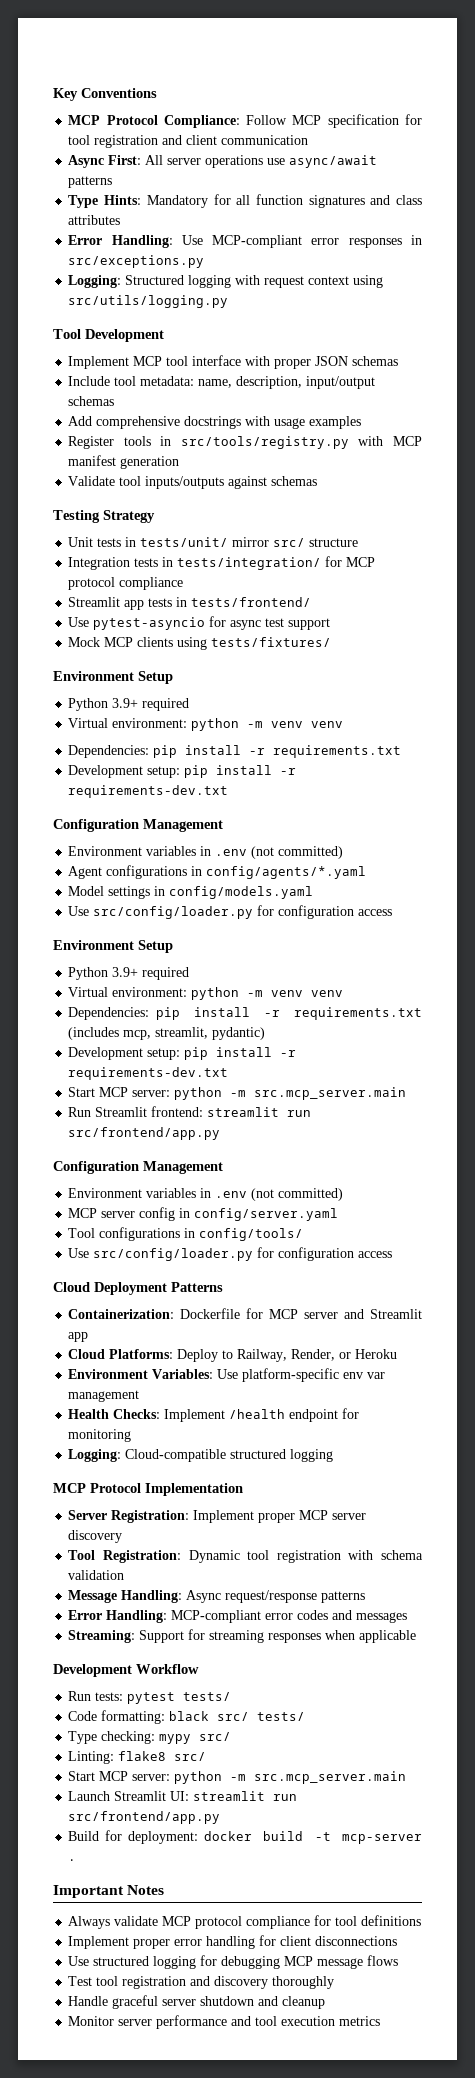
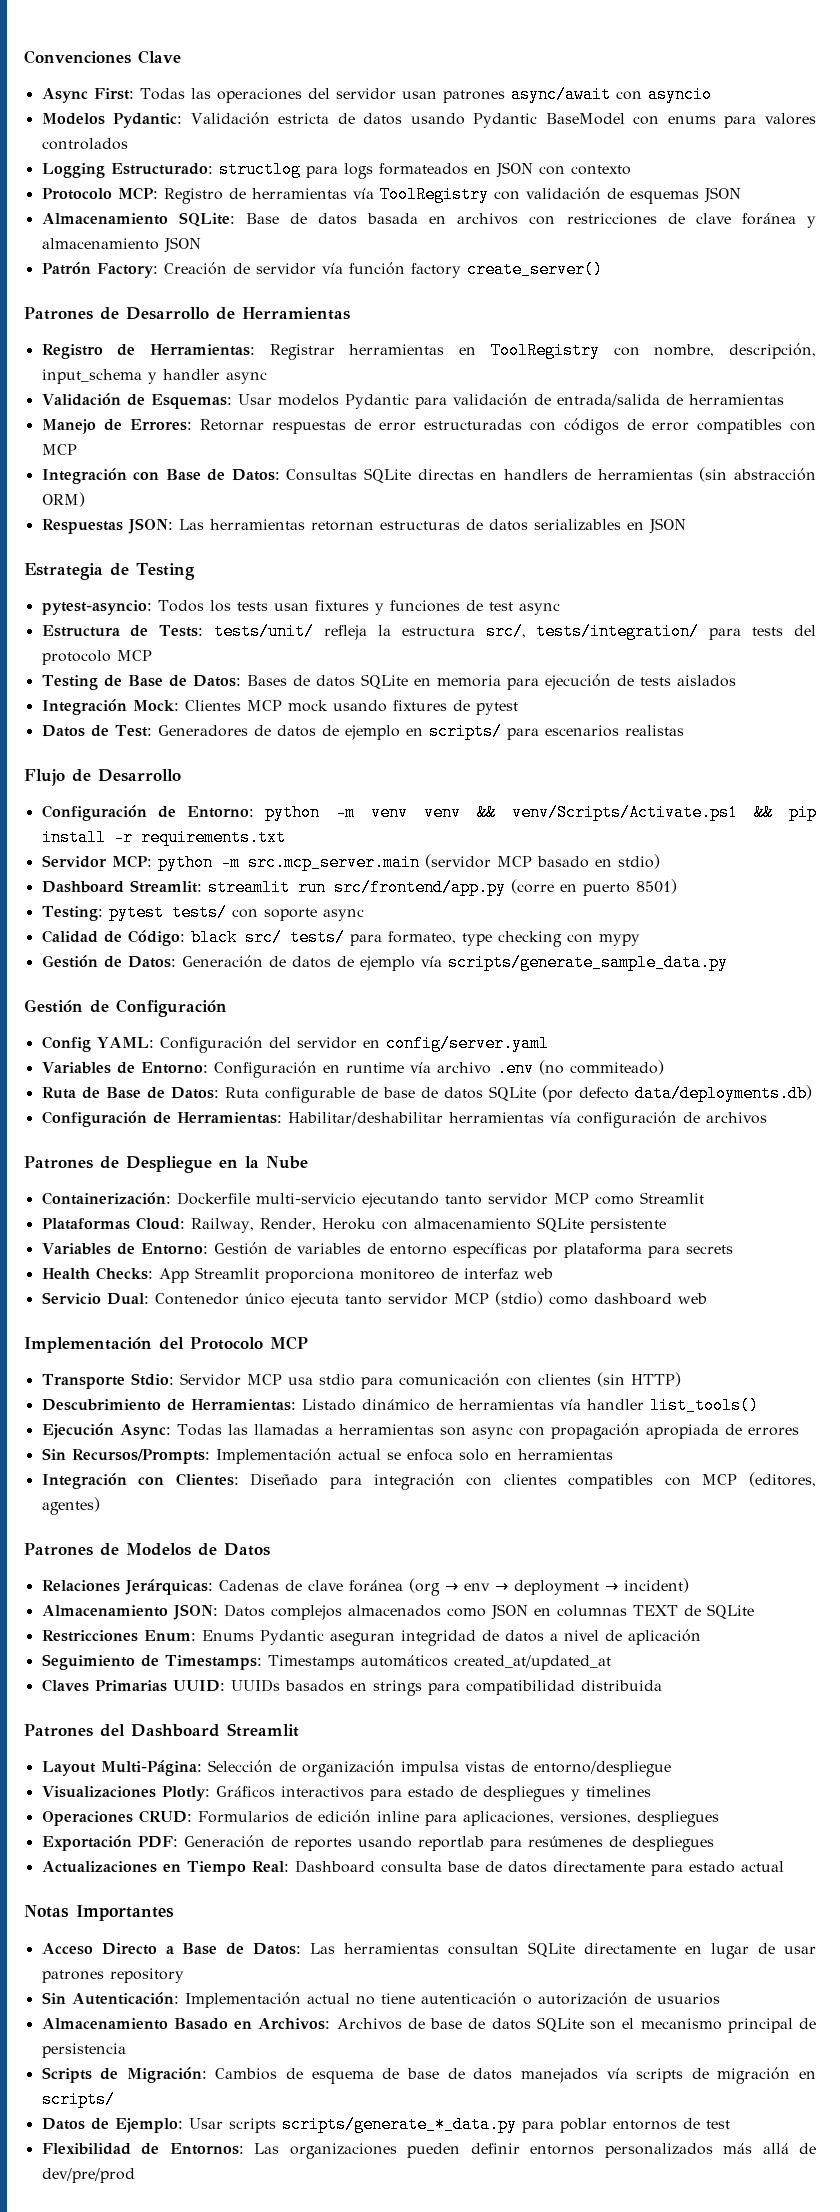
- Key Conventions
- MCP Protocol Compliance: Follow MCP specification for tool registration and client communication
- Async First: All server operations use async/await patterns
- Type Hints: Mandatory for all function signatures and class attributes
- Error Handling: Use MCP-compliant error responses in src/exceptions.py
- Logging: Structured logging with request context using src/utils/logging.py
- Tool Development
- Implement MCP tool interface with proper JSON schemas
- Include tool metadata: name, description, input/output schemas
- Add comprehensive docstrings with usage examples
- Register tools in src/tools/registry.py with MCP manifest generation
- Validate tool inputs/outputs against schemas
- Testing Strategy
- Unit tests in tests/unit/ mirror src/ structure
- Integration tests in tests/integration/ for MCP protocol compliance
- Streamlit app tests in tests/frontend/
- Use pytest-asyncio for async test support
- Mock MCP clients using tests/fixtures/
- Environment Setup
- Python 3.9+ required
- Virtual environment: python -m venv venv
- Dependencies: pip install -r requirements.txt
- Development setup: pip install -r requirements-dev.txt
- Configuration Management
- Environment variables in .env (not committed)
- Agent configurations in config/agents/*.yaml
- Model settings in config/models.yaml
- Use src/config/loader.py for configuration access
- Environment Setup
- Python 3.9+ required
- Virtual environment: python -m venv venv
- Dependencies: pip install -r requirements.txt (includes mcp, streamlit, pydantic)
- Development setup: pip install -r requirements-dev.txt
- Start MCP server: python -m src.mcp_server.main
- Run Streamlit frontend: streamlit run src/frontend/app.py
- Configuration Management
- Environment variables in .env (not committed)
- MCP server config in config/server.yaml
- Tool configurations in config/tools/
- Use src/config/loader.py for configuration access
- Cloud Deployment Patterns
- Containerization: Dockerfile for MCP server and Streamlit app
- Cloud Platforms: Deploy to Railway, Render, or Heroku
- Environment Variables: Use platform-specific env var management
- Health Checks: Implement /health endpoint for monitoring
- Logging: Cloud-compatible structured logging
- MCP Protocol Implementation
- Server Registration: Implement proper MCP server discovery
- Tool Registration: Dynamic tool registration with schema validation
- Message Handling: Async request/response patterns
- Error Handling: MCP-compliant error codes and messages
- Streaming: Support for streaming responses when applicable
- Development Workflow
- Run tests: pytest tests/
- Code formatting: black src/ tests/
- Type checking: mypy src/
- Linting: flake8 src/
- Start MCP server: python -m src.mcp_server.main
- Launch Streamlit UI: streamlit run src/frontend/app.py
- Build for deployment: docker build -t mcp-server .
- Important Notes
- Always validate MCP protocol compliance for tool definitions
- Implement proper error handling for client disconnections
- Use structured logging for debugging MCP message flows
- Test tool registration and discovery thoroughly
- Handle graceful server shutdown and cleanup
- Monitor server performance and tool execution metrics
+ Convenciones Clave
+ Async First: Todas las operaciones del servidor usan patrones async/await con asyncio
+ Modelos Pydantic: Validación estricta de datos usando Pydantic BaseModel con enums para valores controlados
+ Logging Estructurado: structlog para logs formateados en JSON con contexto
+ Protocolo MCP: Registro de herramientas vía ToolRegistry con validación de esquemas JSON
+ Almacenamiento SQLite: Base de datos basada en archivos con restricciones de clave foránea y almacenamiento JSON
+ Patrón Factory: Creación de servidor vía función factory create_server()
+ Patrones de Desarrollo de Herramientas
+ Registro de Herramientas: Registrar herramientas en ToolRegistry con nombre, descripción, input_schema y handler async
+ Validación de Esquemas: Usar modelos Pydantic para validación de entrada/salida de herramientas
+ Manejo de Errores: Retornar respuestas de error estructuradas con códigos de error compatibles con MCP
+ Integración con Base de Datos: Consultas SQLite directas en handlers de herramientas (sin abstracción ORM)
+ Respuestas JSON: Las herramientas retornan estructuras de datos serializables en JSON
+ Estrategia de Testing
+ pytest-asyncio: Todos los tests usan fixtures y funciones de test async
+ Estructura de Tests: tests/unit/ refleja la estructura src/, tests/integration/ para tests del protocolo MCP
+ Testing de Base de Datos: Bases de datos SQLite en memoria para ejecución de tests aislados
+ Integración Mock: Clientes MCP mock usando fixtures de pytest
+ Datos de Test: Generadores de datos de ejemplo en scripts/ para escenarios realistas
+ Flujo de Desarrollo
+ Configuración de Entorno: python -m venv venv && venv/Scripts/Activate.ps1 && pip install -r requirements.txt
+ Servidor MCP: python -m src.mcp_server.main (servidor MCP basado en stdio)
+ Dashboard Streamlit: streamlit run src/frontend/app.py (corre en puerto 8501)
+ Testing: pytest tests/ con soporte async
+ Calidad de Código: black src/ tests/ para formateo, type checking con mypy
+ Gestión de Datos: Generación de datos de ejemplo vía scripts/generate_sample_data.py
+ Gestión de Configuración
+ Config YAML: Configuración del servidor en config/server.yaml
+ Variables de Entorno: Configuración en runtime vía archivo .env (no commiteado)
+ Ruta de Base de Datos: Ruta configurable de base de datos SQLite (por defecto data/deployments.db)
+ Configuración de Herramientas: Habilitar/deshabilitar herramientas vía configuración de archivos
+ Patrones de Despliegue en la Nube
+ Containerización: Dockerfile multi-servicio ejecutando tanto servidor MCP como Streamlit
+ Plataformas Cloud: Railway, Render, Heroku con almacenamiento SQLite persistente
+ Variables de Entorno: Gestión de variables de entorno específicas por plataforma para secrets
+ Health Checks: App Streamlit proporciona monitoreo de interfaz web
+ Servicio Dual: Contenedor único ejecuta tanto servidor MCP (stdio) como dashboard web
+ Implementación del Protocolo MCP
+ Transporte Stdio: Servidor MCP usa stdio para comunicación con clientes (sin HTTP)
+ Descubrimiento de Herramientas: Listado dinámico de herramientas vía handler list_tools()
+ Ejecución Async: Todas las llamadas a herramientas son async con propagación apropiada de errores
+ Sin Recursos/Prompts: Implementación actual se enfoca solo en herramientas
+ Integración con Clientes: Diseñado para integración con clientes compatibles con MCP (editores, agentes)
+ Patrones de Modelos de Datos
+ Relaciones Jerárquicas: Cadenas de clave foránea (org → env → deployment → incident)
+ Almacenamiento JSON: Datos complejos almacenados como JSON en columnas TEXT de SQLite
+ Restricciones Enum: Enums Pydantic aseguran integridad de datos a nivel de aplicación
+ Seguimiento de Timestamps: Timestamps automáticos created_at/updated_at
+ Claves Primarias UUID: UUIDs basados en strings para compatibilidad distribuida
+ Patrones del Dashboard Streamlit
+ Layout Multi-Página: Selección de organización impulsa vistas de entorno/despliegue
+ Visualizaciones Plotly: Gráficos interactivos para estado de despliegues y timelines
+ Operaciones CRUD: Formularios de edición inline para aplicaciones, versiones, despliegues
+ Exportación PDF: Generación de reportes usando reportlab para resúmenes de despliegues
+ Actualizaciones en Tiempo Real: Dashboard consulta base de datos directamente para estado actual
+ Notas Importantes
+ Acceso Directo a Base de Datos: Las herramientas consultan SQLite directamente en lugar de usar patrones repository
+ Sin Autenticación: Implementación actual no tiene autenticación o autorización de usuarios
+ Almacenamiento Basado en Archivos: Archivos de base de datos SQLite son el mecanismo principal de persistencia
+ Scripts de Migración: Cambios de esquema de base de datos manejados vía scripts de migración en scripts/
+ Datos de Ejemplo: Usar scripts scripts/generate_*_data.py para poblar entornos de test
+ Flexibilidad de Entornos: Las organizaciones pueden definir entornos personalizados más allá de dev/pre/prod

